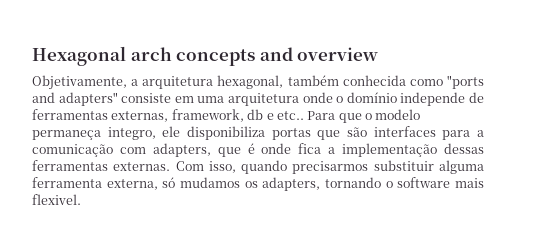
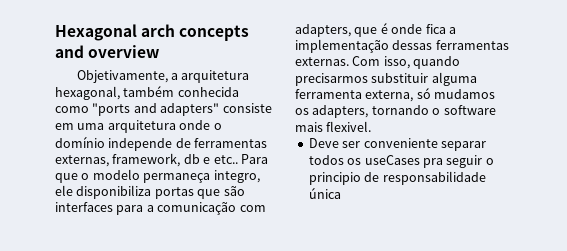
+ Deve ser conveniente separar todos os useCases pra seguir o principio de responsabilidade única

